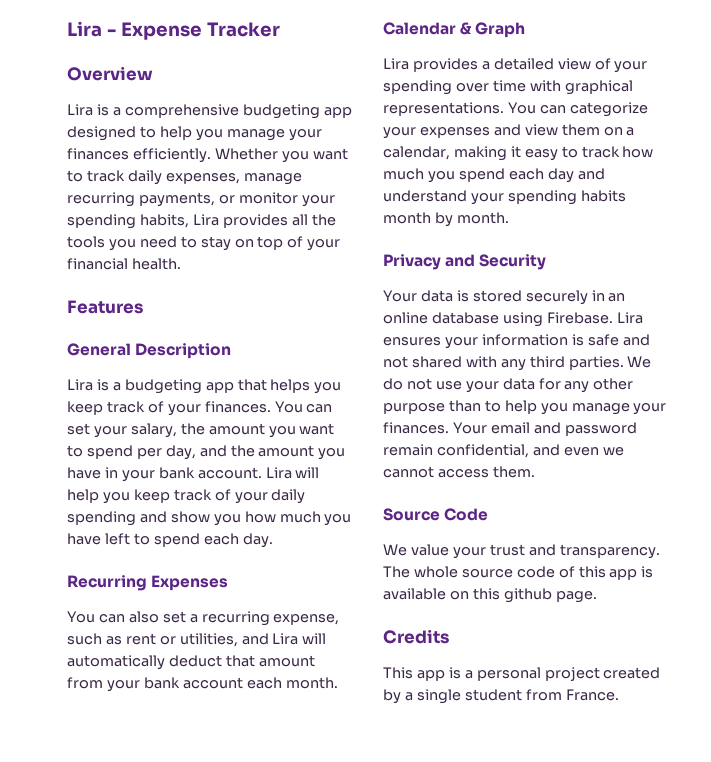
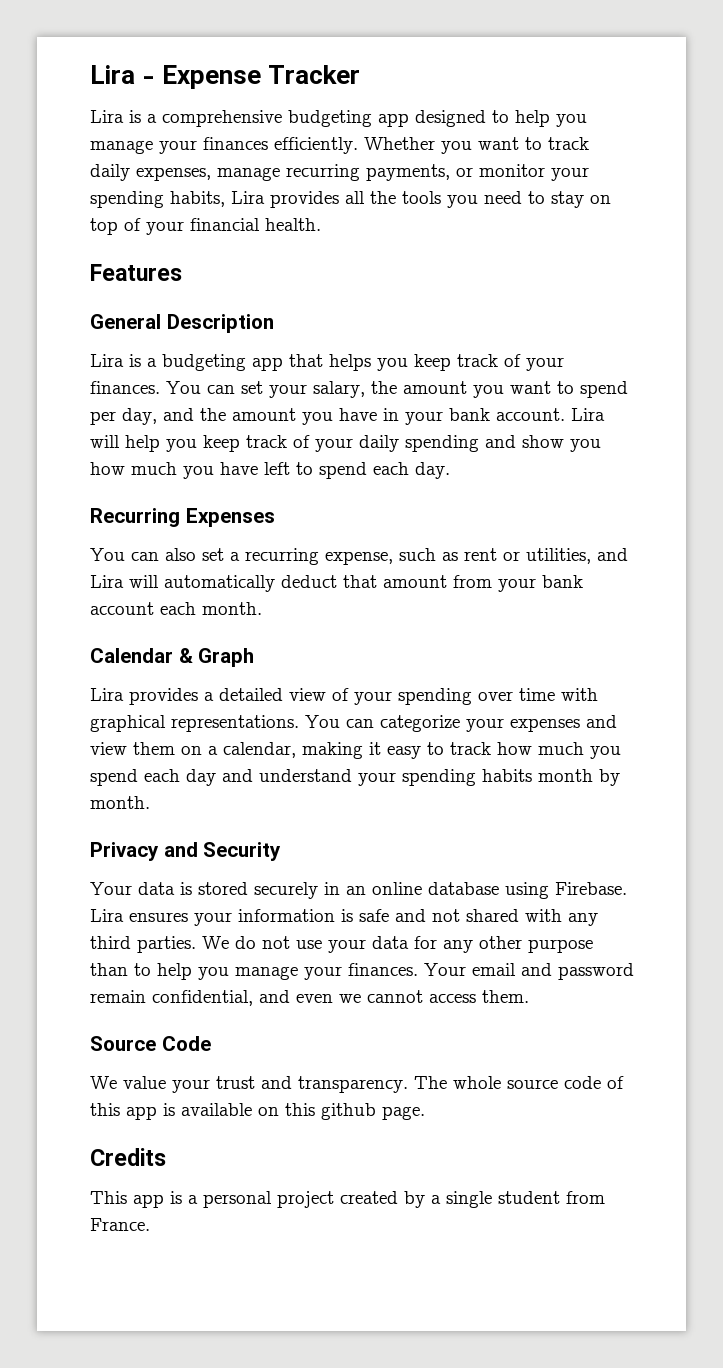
- Overview

